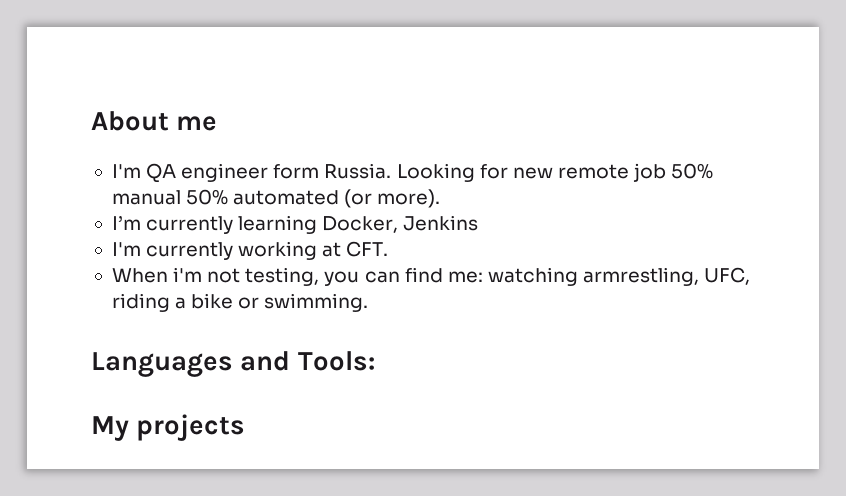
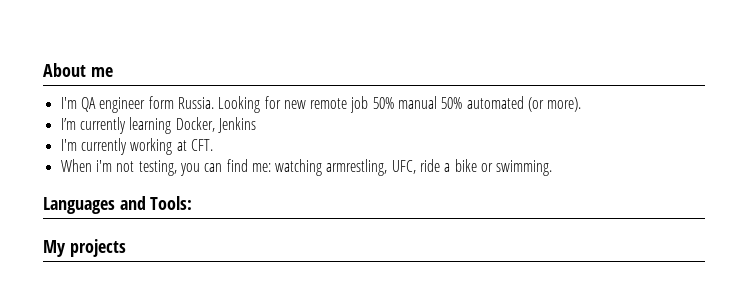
- When i'm not testing, you can find me: watching armrestling, UFC, riding a bike or swimming.
+ When i'm not testing, you can find me: watching armrestling, UFC, ride a bike or swimming.

